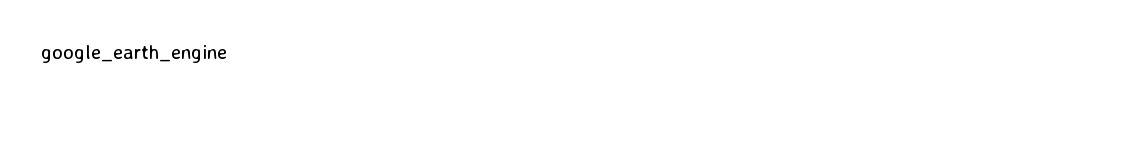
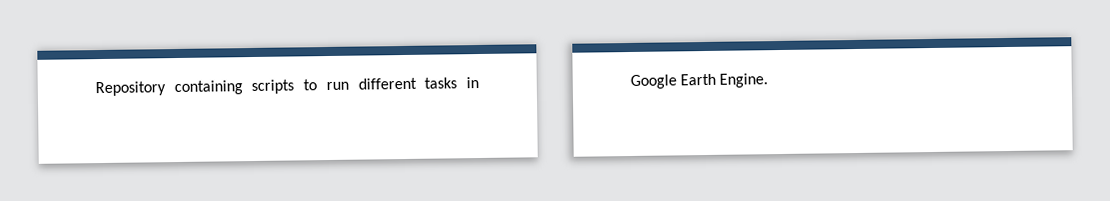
- google_earth_engine
+ Repository containing scripts to run different tasks in Google Earth Engine.

